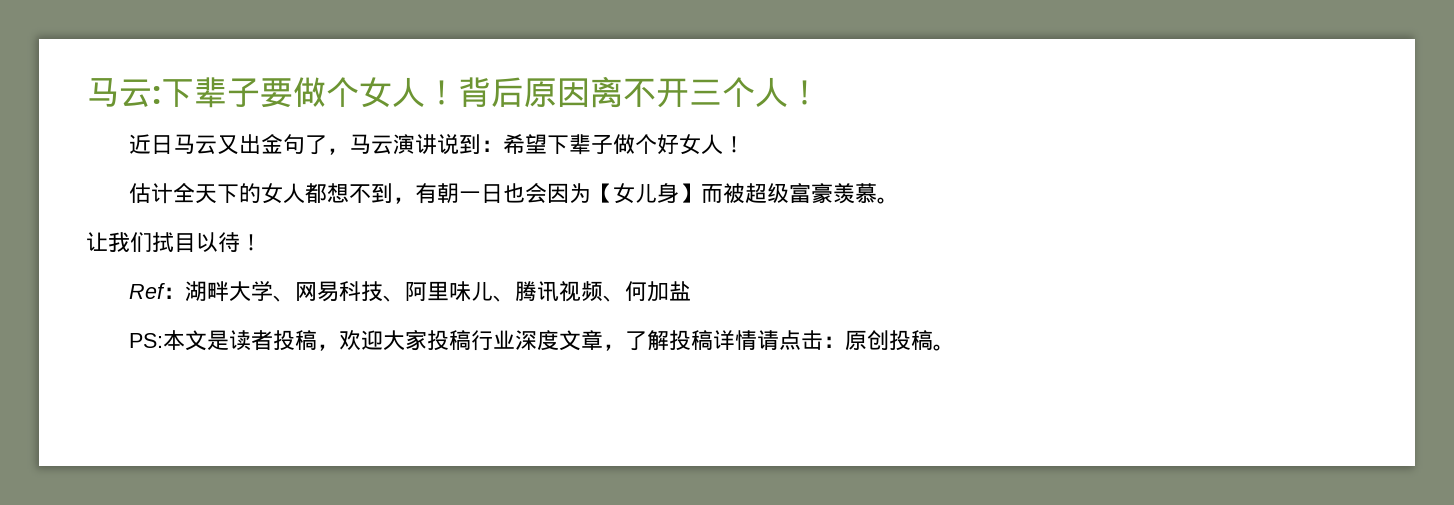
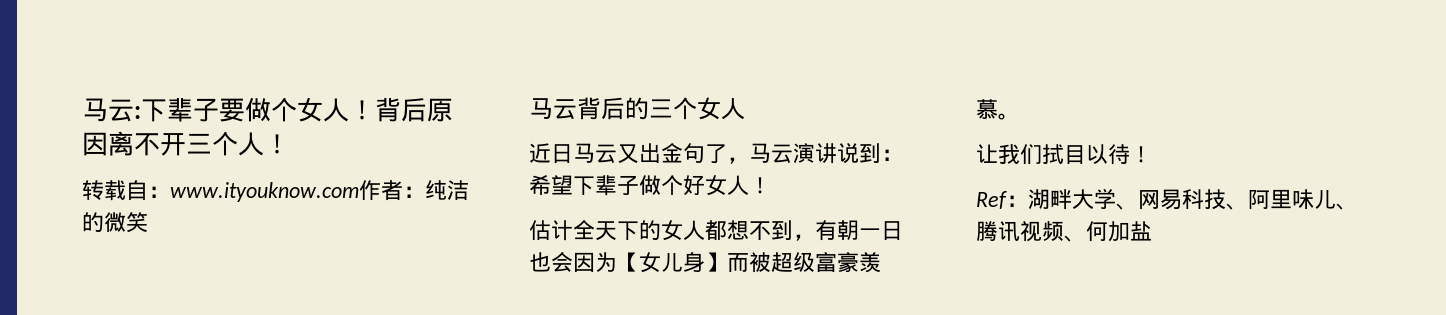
+ 转载自：www.ityouknow.com作者：纯洁的微笑
+ 马云背后的三个女人
- PS:本文是读者投稿，欢迎大家投稿行业深度文章，了解投稿详情请点击：原创投稿。

